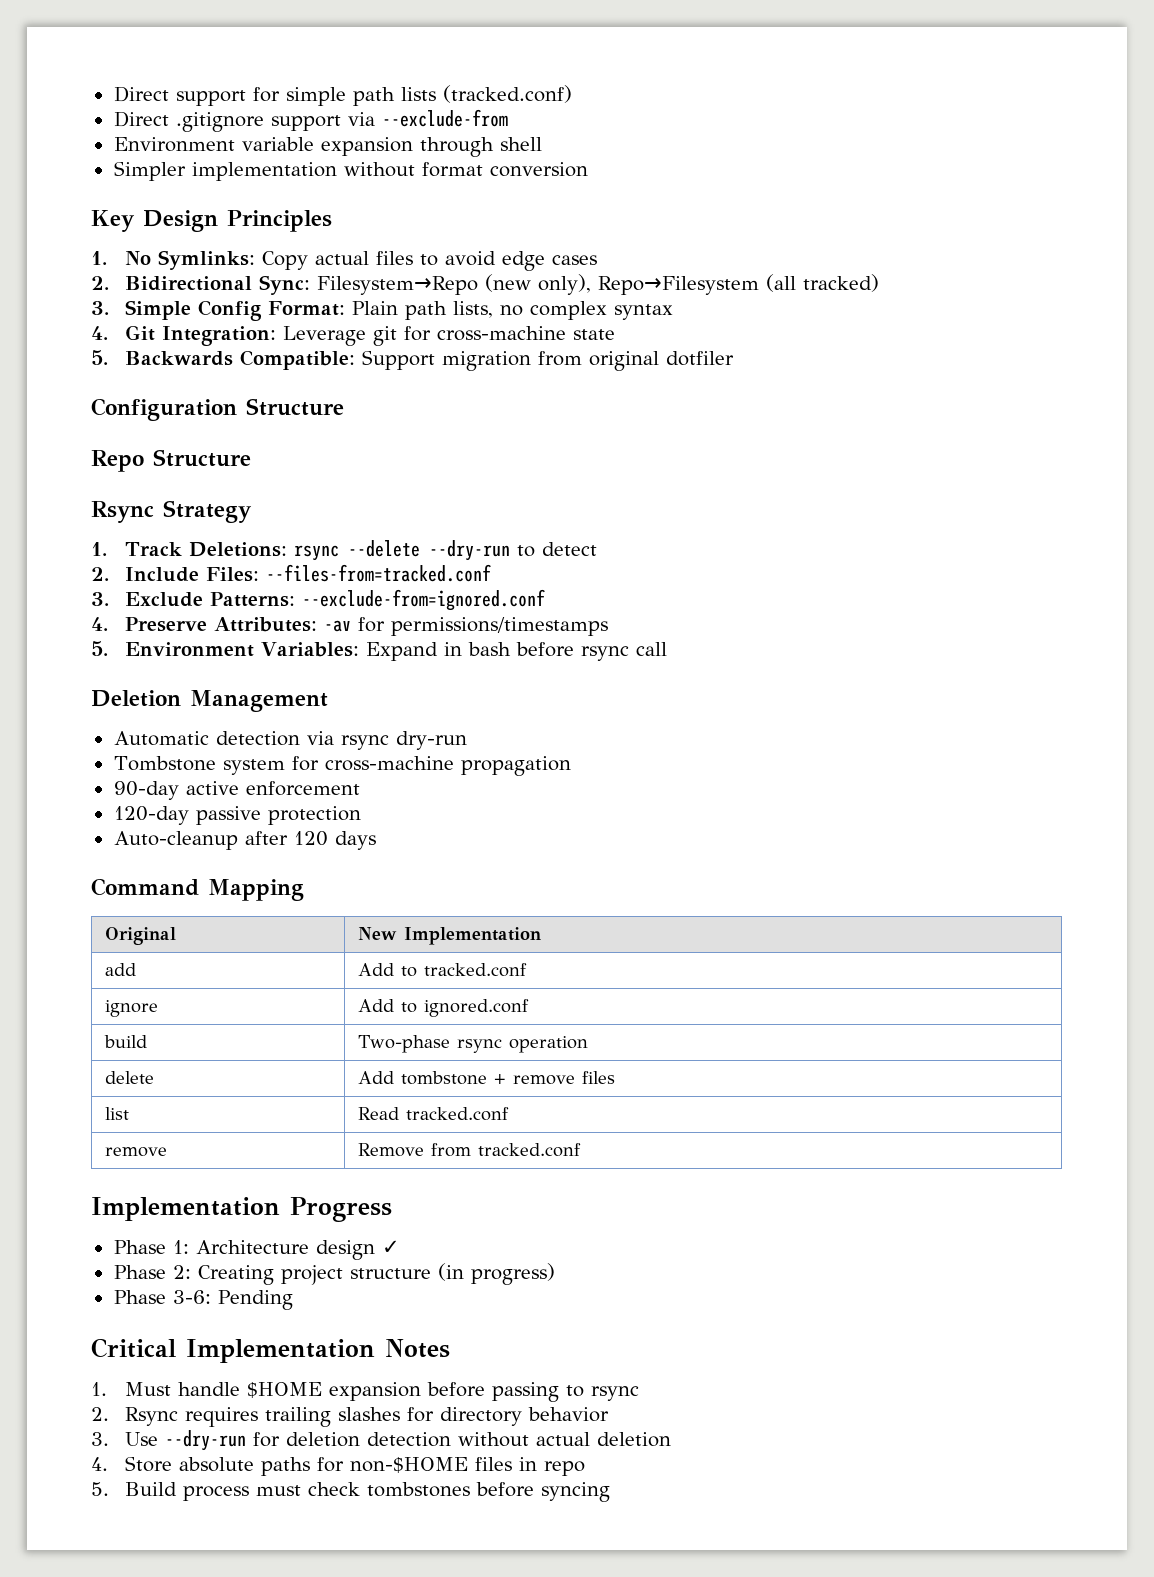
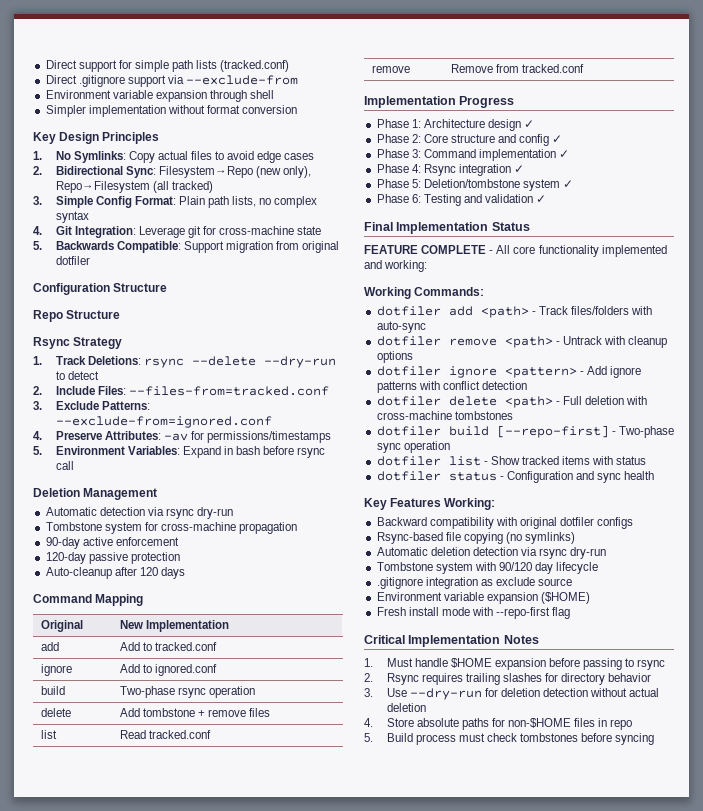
- Phase 2: Creating project structure (in progress)
- Phase 3-6: Pending
+ Phase 2: Core structure and config ✓
+ Phase 3: Command implementation ✓
+ Phase 4: Rsync integration ✓
+ Phase 5: Deletion/tombstone system ✓
+ Phase 6: Testing and validation ✓
+ Final Implementation Status
+ FEATURE COMPLETE - All core functionality implemented and working:
+ Working Commands:
+ dotfiler add <path> - Track files/folders with auto-sync
+ dotfiler remove <path> - Untrack with cleanup options
+ dotfiler ignore <pattern> - Add ignore patterns with conflict detection
+ dotfiler delete <path> - Full deletion with cross-machine tombstones
+ dotfiler build [--repo-first] - Two-phase sync operation
+ dotfiler list - Show tracked items with status
+ dotfiler status - Configuration and sync health
+ Key Features Working:
+ Backward compatibility with original dotfiler configs
+ Rsync-based file copying (no symlinks)
+ Automatic deletion detection via rsync dry-run
+ Tombstone system with 90/120 day lifecycle
+ .gitignore integration as exclude source
+ Environment variable expansion ($HOME)
+ Fresh install mode with --repo-first flag

